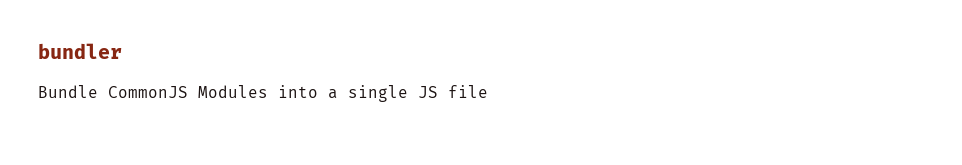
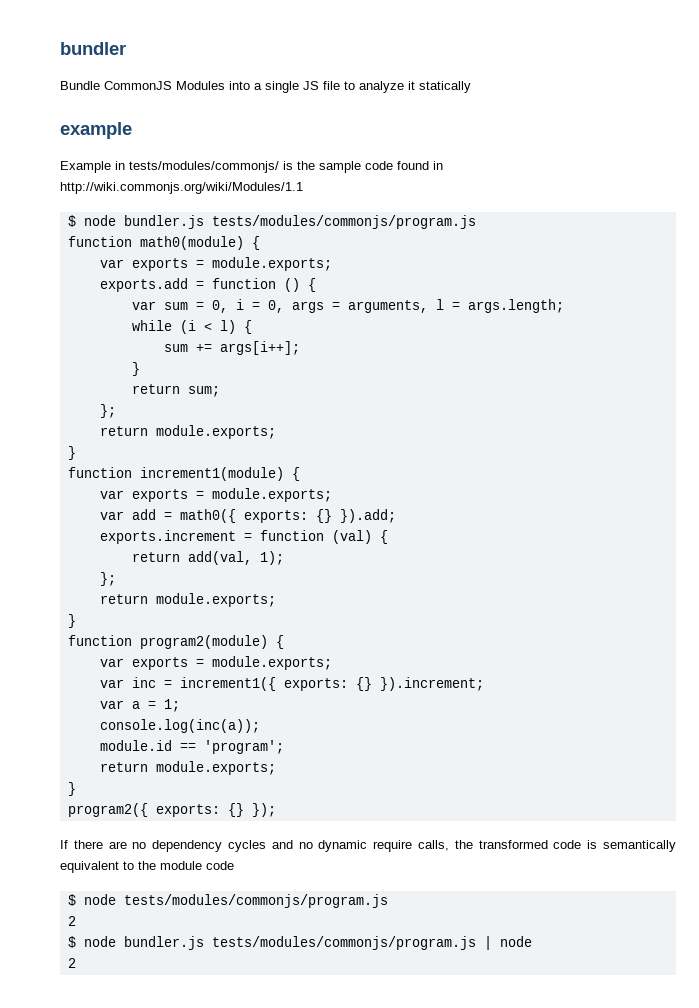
- Bundle CommonJS Modules into a single JS file
+ Bundle CommonJS Modules into a single JS file to analyze it statically
+ example
+ Example in tests/modules/commonjs/ is the sample code found in http://wiki.commonjs.org/wiki/Modules/1.1
+ $ node bundler.js tests/modules/commonjs/program.js
+ function math0(module) {
+ var exports = module.exports;
+ exports.add = function () {
+ var sum = 0, i = 0, args = arguments, l = args.length;
+ while (i < l) {
+ sum += args[i++];
+ }
+ return sum;
+ };
+ return module.exports;
+ }
+ function increment1(module) {
+ var exports = module.exports;
+ var add = math0({ exports: {} }).add;
+ exports.increment = function (val) {
+ return add(val, 1);
+ };
+ return module.exports;
+ }
+ function program2(module) {
+ var exports = module.exports;
+ var inc = increment1({ exports: {} }).increment;
+ var a = 1;
+ console.log(inc(a));
+ module.id == 'program';
+ return module.exports;
+ }
+ program2({ exports: {} });
+ If there are no dependency cycles and no dynamic require calls, the transformed code is semantically equivalent to the module code
+ $ node tests/modules/commonjs/program.js
+ 2
+ $ node bundler.js tests/modules/commonjs/program.js | node
+ 2

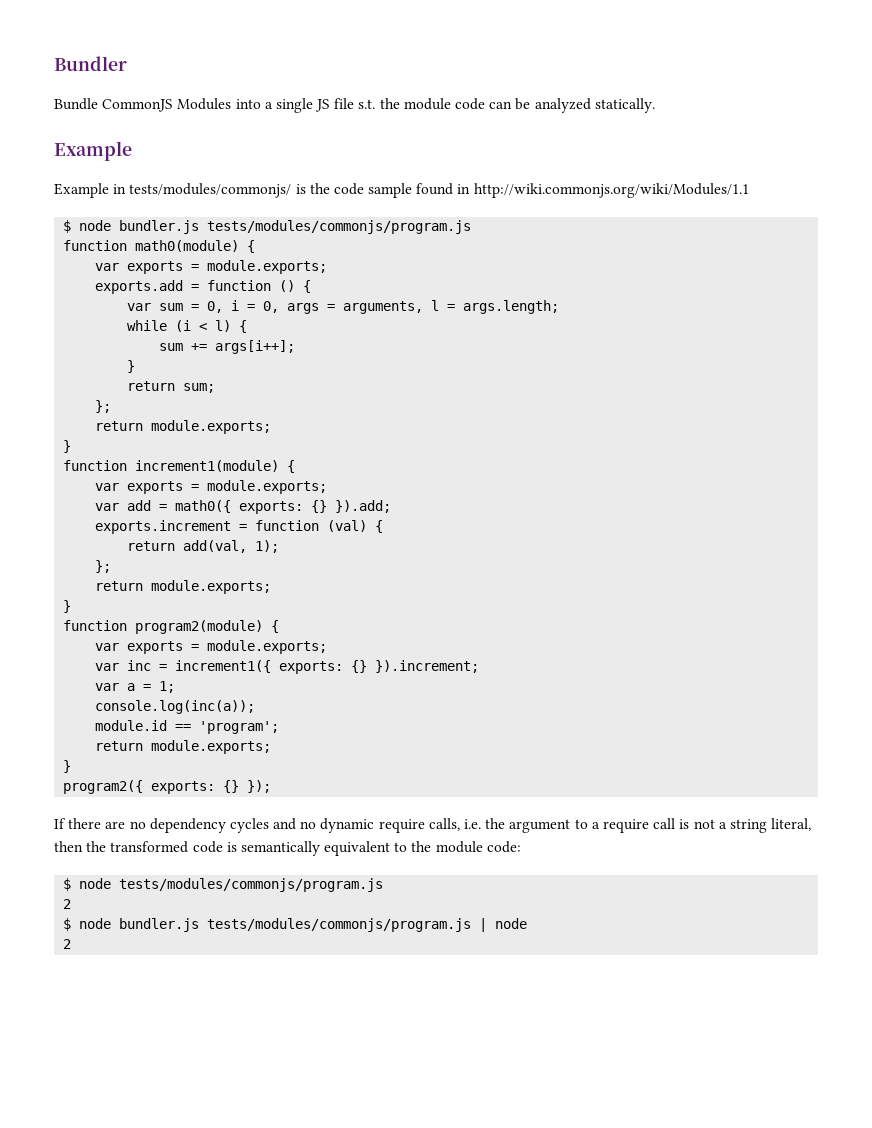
- bundler
+ Bundler
- Bundle CommonJS Modules into a single JS file to analyze it statically
- example
+ Bundle CommonJS Modules into a single JS file s.t. the module code can be analyzed statically.
+ Example
- Example in tests/modules/commonjs/ is the sample code found in http://wiki.commonjs.org/wiki/Modules/1.1
+ Example in tests/modules/commonjs/ is the code sample found in http://wiki.commonjs.org/wiki/Modules/1.1
- If there are no dependency cycles and no dynamic require calls, the transformed code is semantically equivalent to the module code
+ If there are no dependency cycles and no dynamic require calls, i.e. the argument to a require call is not a string literal, then the transformed code is semantically equivalent to the module code:

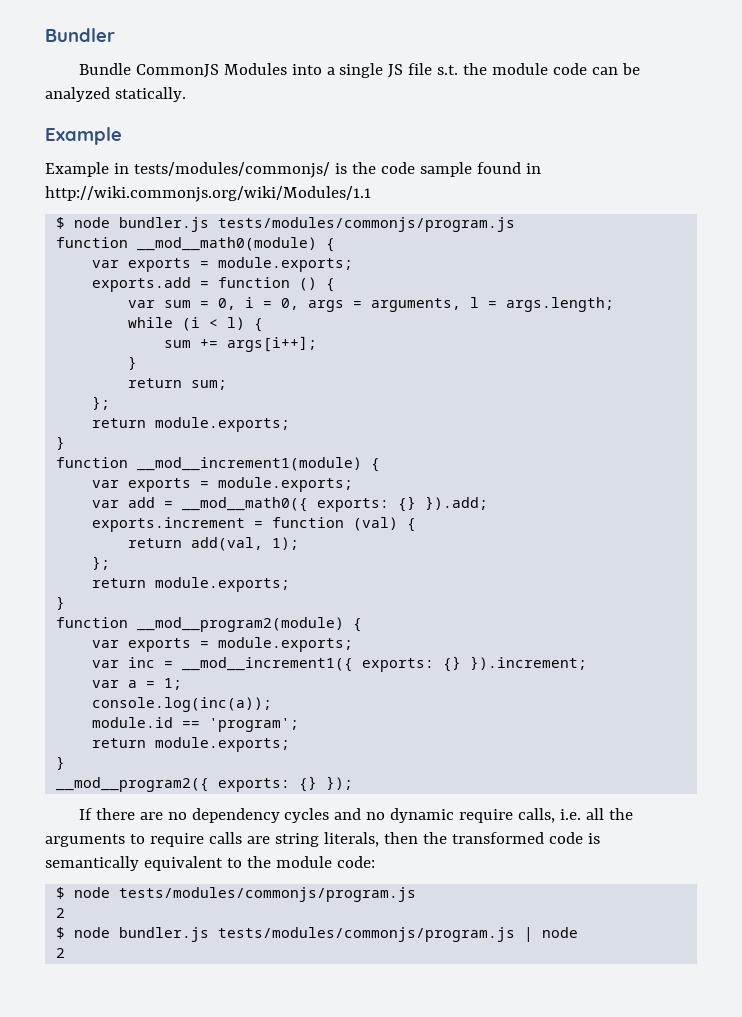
- function math0(module) {
+ function __mod__math0(module) {
- function increment1(module) {
+ function __mod__increment1(module) {
- var add = math0({ exports: {} }).add;
+ var add = __mod__math0({ exports: {} }).add;
- function program2(module) {
+ function __mod__program2(module) {
- var inc = increment1({ exports: {} }).increment;
+ var inc = __mod__increment1({ exports: {} }).increment;
- program2({ exports: {} });
+ __mod__program2({ exports: {} });
- If there are no dependency cycles and no dynamic require calls, i.e. the argument to a require call is not a string literal, then the transformed code is semantically equivalent to the module code:
+ If there are no dependency cycles and no dynamic require calls, i.e. all the arguments to require calls are string literals, then the transformed code is semantically equivalent to the module code:

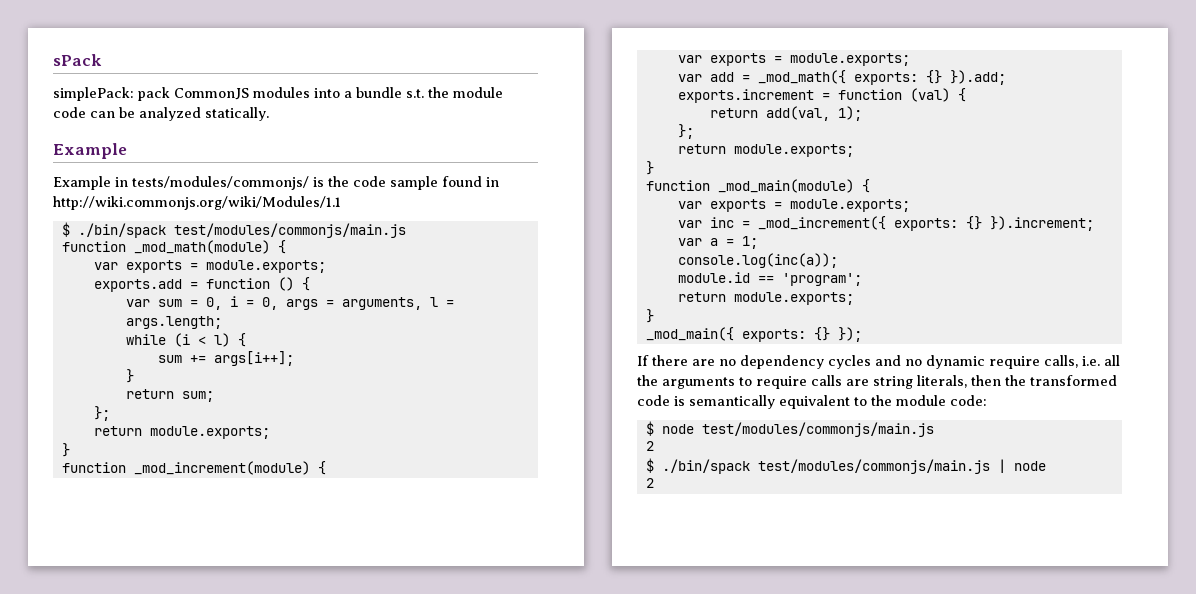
- Bundler
- Bundle CommonJS Modules into a single JS file s.t. the module code can be analyzed statically.
+ sPack
+ simplePack: pack CommonJS modules into a bundle s.t. the module code can be analyzed statically.
  Example in tests/modules/commonjs/ is the code sample found in http://wiki.commonjs.org/wiki/Modules/1.1
- $ node bundler.js tests/modules/commonjs/program.js
- function __mod__math0(module) {
+ $ ./bin/spack test/modules/commonjs/main.js
+ function _mod_math(module) {
- function __mod__increment1(module) {
+ function _mod_increment(module) {
- var add = __mod__math0({ exports: {} }).add;
+ var add = _mod_math({ exports: {} }).add;
- function __mod__program2(module) {
+ function _mod_main(module) {
- var inc = __mod__increment1({ exports: {} }).increment;
+ var inc = _mod_increment({ exports: {} }).increment;
- __mod__program2({ exports: {} });
+ _mod_main({ exports: {} });
- $ node tests/modules/commonjs/program.js
+ $ node test/modules/commonjs/main.js
- $ node bundler.js tests/modules/commonjs/program.js | node
+ $ ./bin/spack test/modules/commonjs/main.js | node

